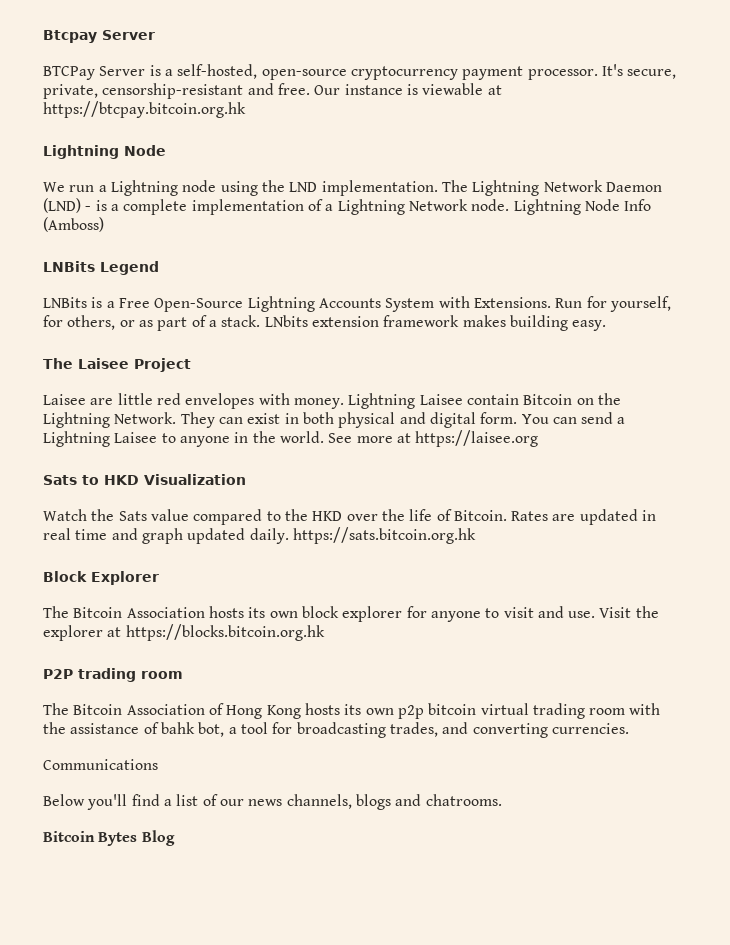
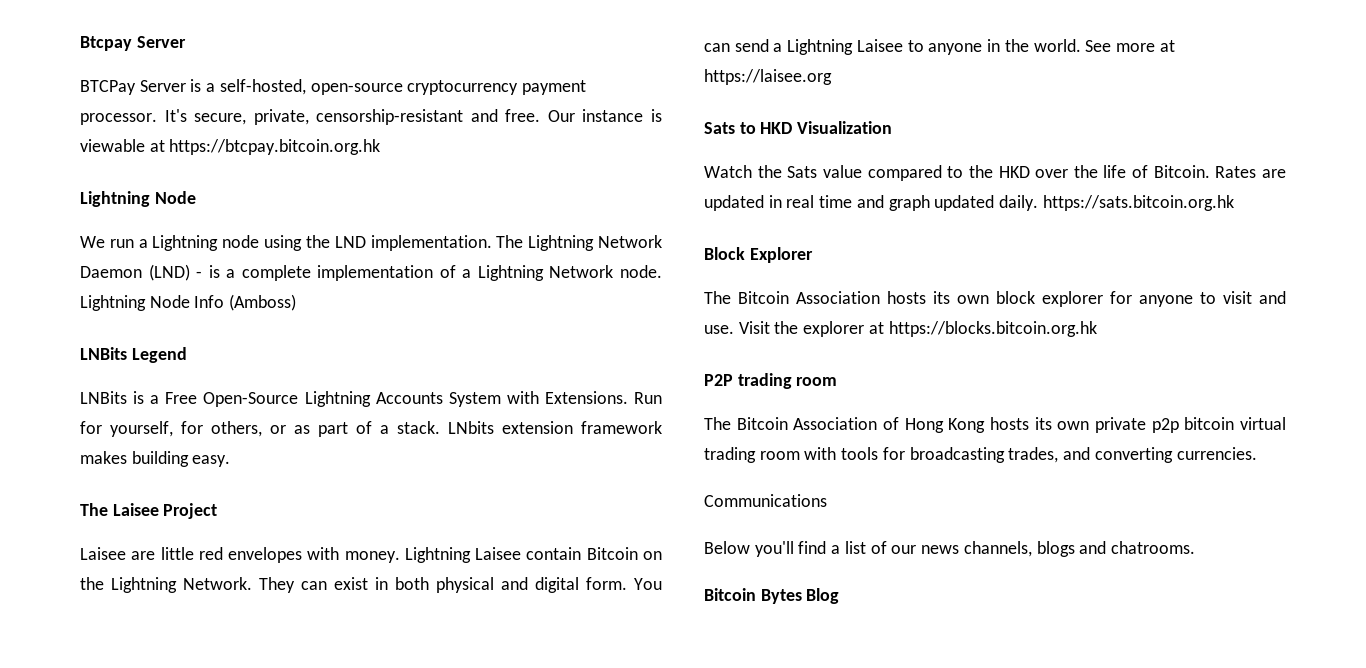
- The Bitcoin Association of Hong Kong hosts its own p2p bitcoin virtual trading room with the assistance of bahk bot, a tool for broadcasting trades, and converting currencies.
+ The Bitcoin Association of Hong Kong hosts its own private p2p bitcoin virtual trading room with tools for broadcasting trades, and converting currencies.

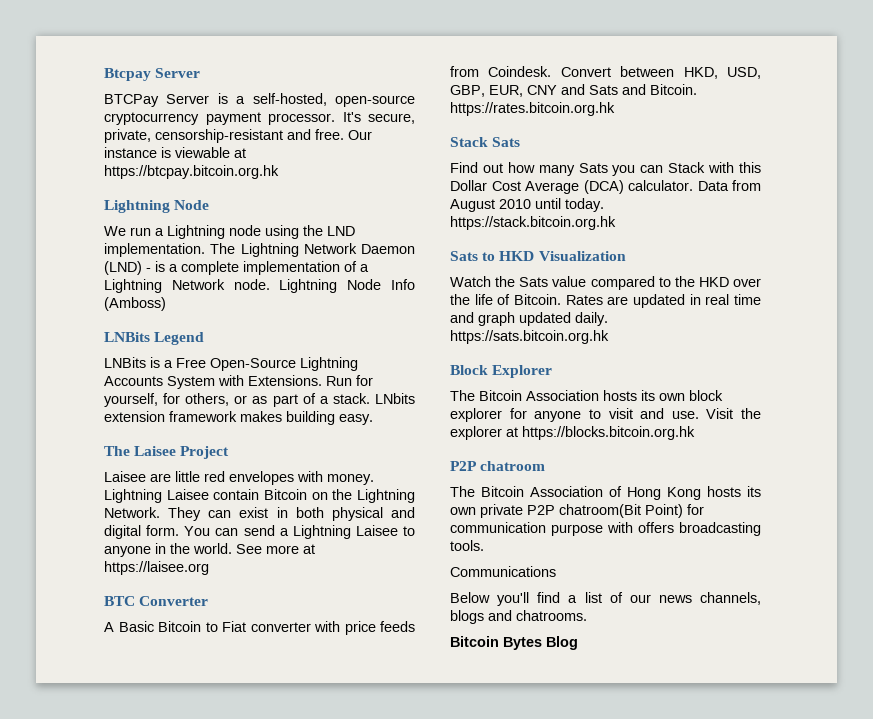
+ BTC Converter
+ A Basic Bitcoin to Fiat converter with price feeds from Coindesk. Convert between HKD, USD, GBP, EUR, CNY and Sats and Bitcoin. https://rates.bitcoin.org.hk
+ Stack Sats
+ Find out how many Sats you can Stack with this Dollar Cost Average (DCA) calculator. Data from August 2010 until today. https://stack.bitcoin.org.hk
- P2P trading room
+ P2P chatroom
- The Bitcoin Association of Hong Kong hosts its own private p2p bitcoin virtual trading room with tools for broadcasting trades, and converting currencies.
+ The Bitcoin Association of Hong Kong hosts its own private P2P chatroom(Bit Point) for communication purpose with offers broadcasting tools.

